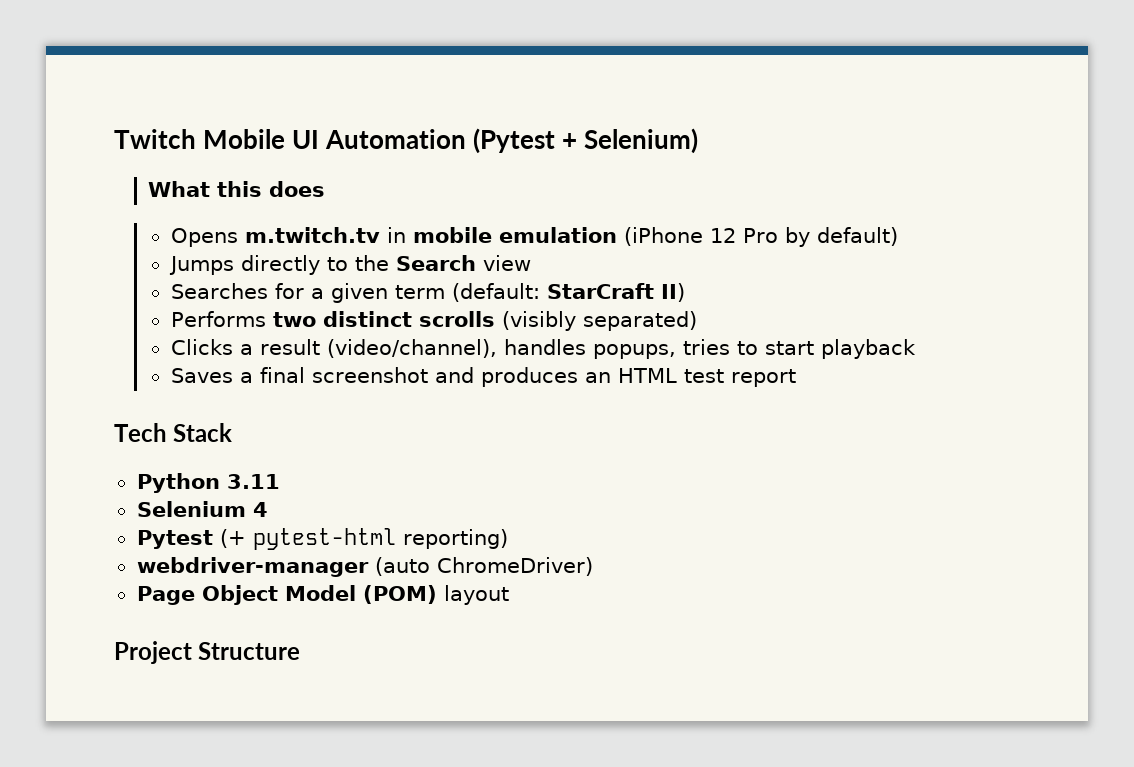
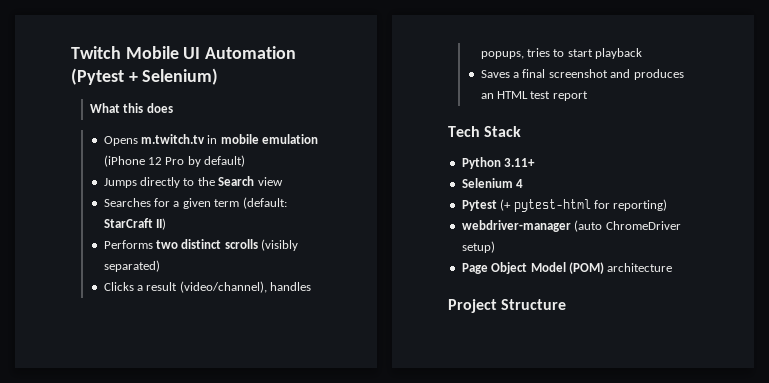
- Python 3.11
+ Python 3.11+
- Pytest (+ pytest-html reporting)
+ Pytest (+ pytest-html for reporting)
- webdriver-manager (auto ChromeDriver)
+ webdriver-manager (auto ChromeDriver setup)
- Page Object Model (POM) layout
+ Page Object Model (POM) architecture

